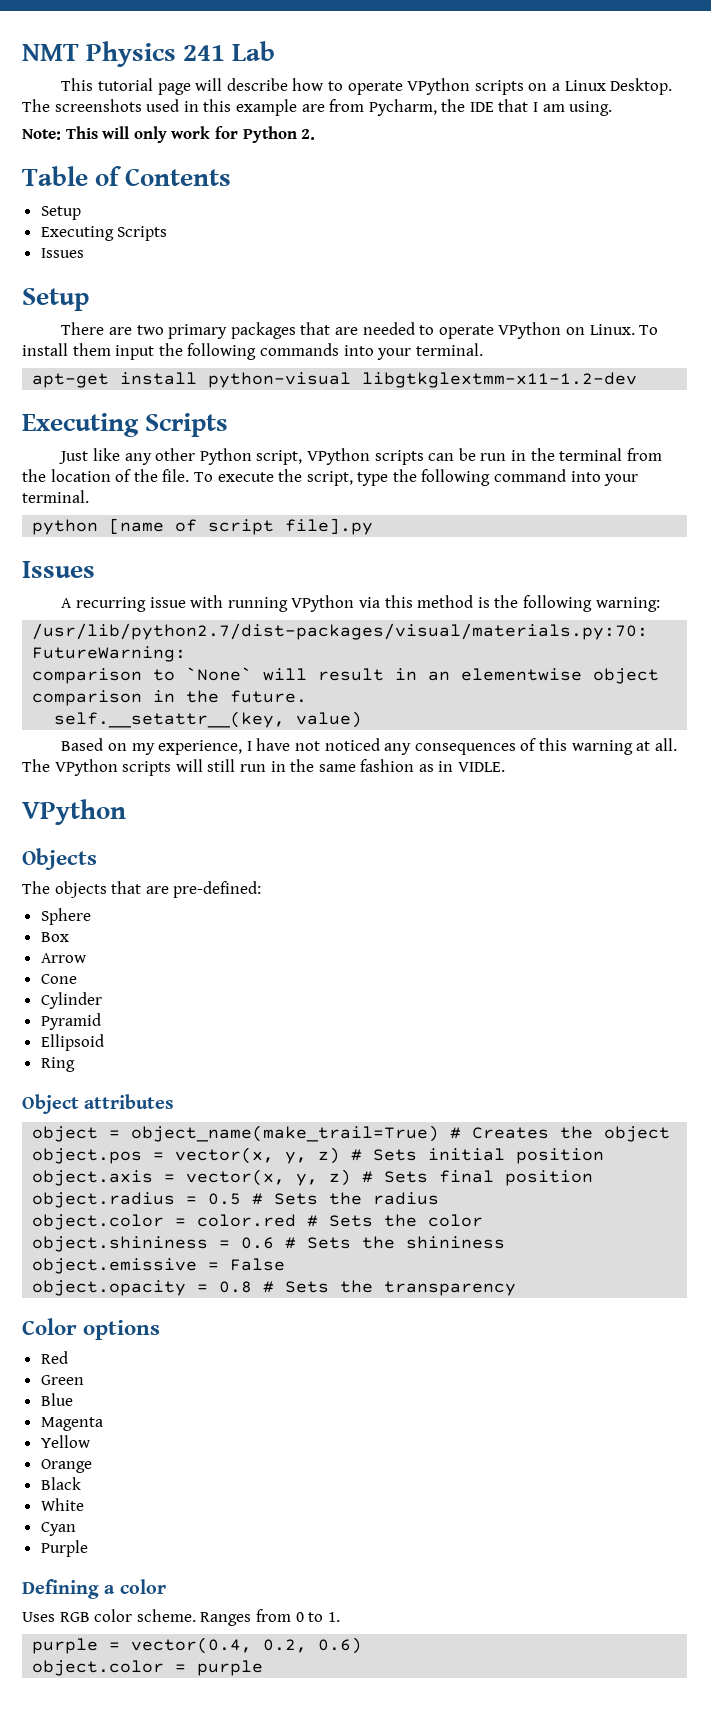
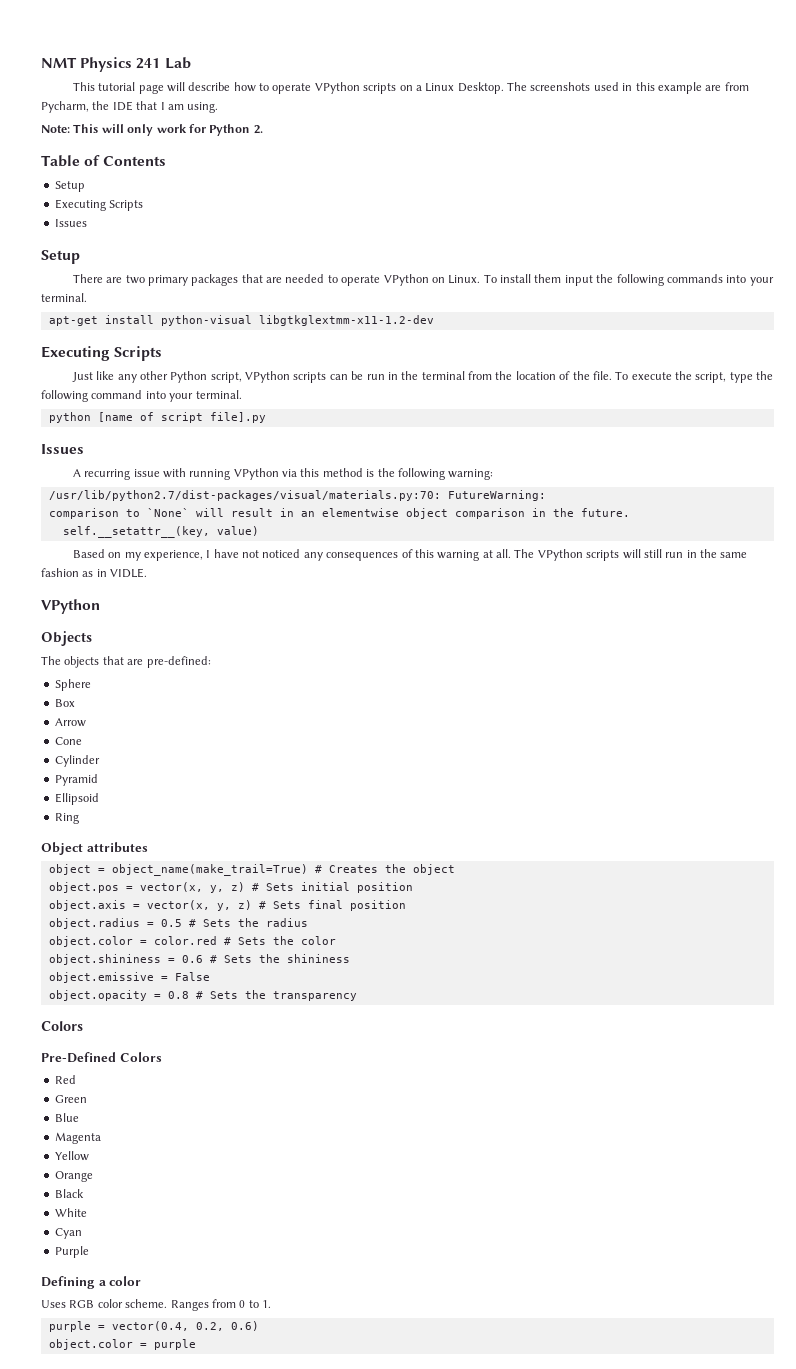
  object.opacity = 0.8 # Sets the transparency
- Color options
+ Colors
+ Pre-Defined Colors

